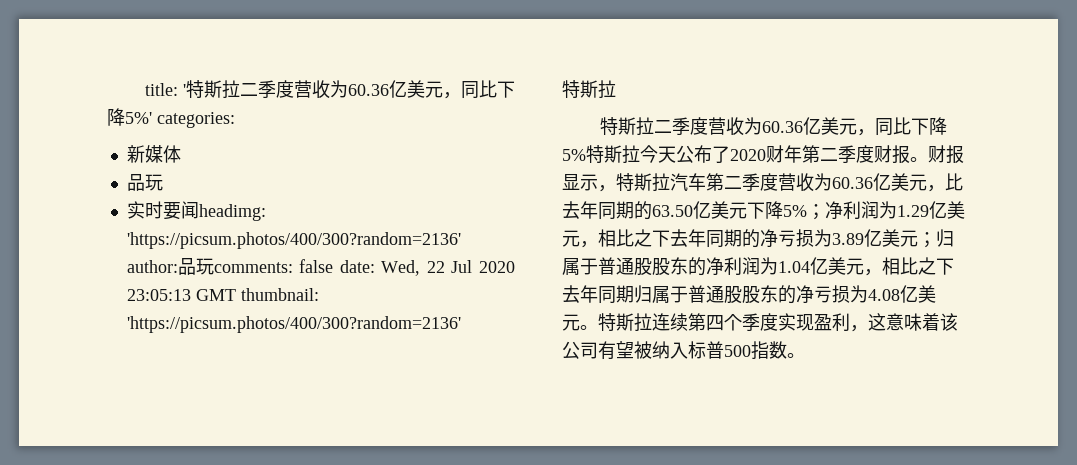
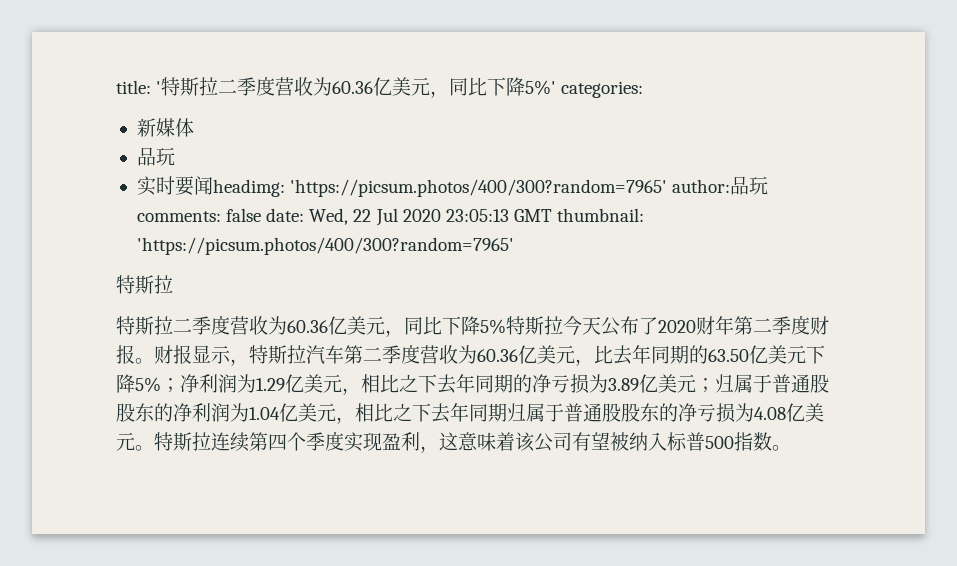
- 实时要闻headimg: 'https://picsum.photos/400/300?random=2136' author:品玩comments: false date: Wed, 22 Jul 2020 23:05:13 GMT thumbnail: 'https://picsum.photos/400/300?random=2136'
+ 实时要闻headimg: 'https://picsum.photos/400/300?random=7965' author:品玩comments: false date: Wed, 22 Jul 2020 23:05:13 GMT thumbnail: 'https://picsum.photos/400/300?random=7965'

